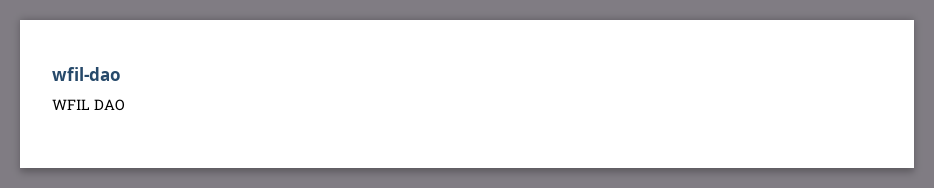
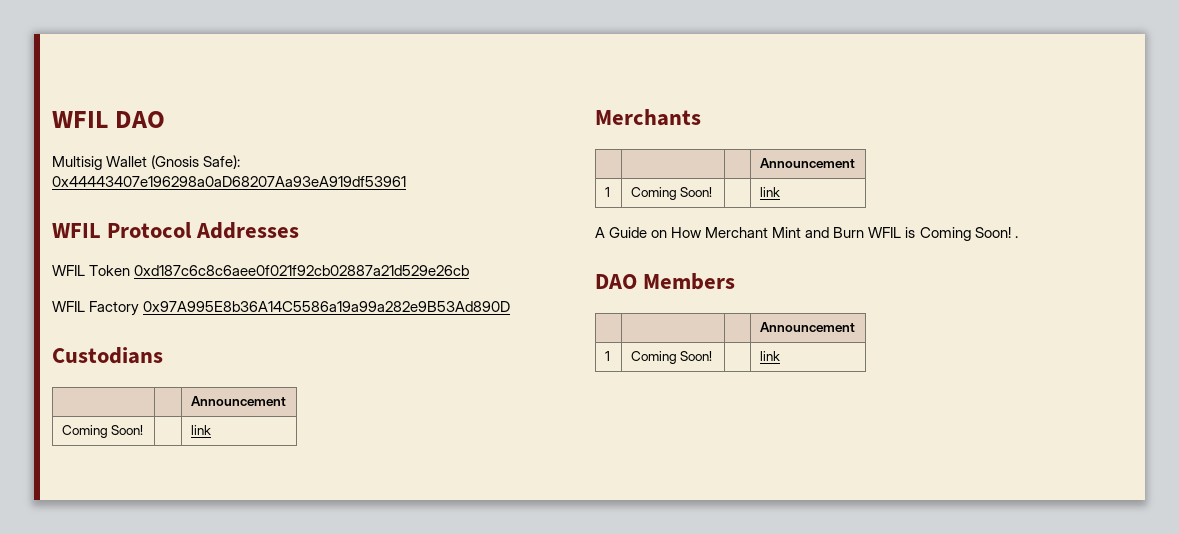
- wfil-dao
  WFIL DAO
+ Multisig Wallet (Gnosis Safe): 0x44443407e196298a0aD68207Aa93eA919df53961
+ WFIL Protocol Addresses
+ WFIL Token 0xd187c6c8c6aee0f021f92cb02887a21d529e26cb
+ WFIL Factory 0x97A995E8b36A14C5586a19a99a282e9B53Ad890D
+ Custodians
+ | | Announcement
+ Coming Soon! | | link
+ Merchants
+ | | | Announcement
+ 1 | Coming Soon! | | link
+ A Guide on How Merchant Mint and Burn WFIL is Coming Soon! .
+ DAO Members
+ | | | Announcement
+ 1 | Coming Soon! | | link

